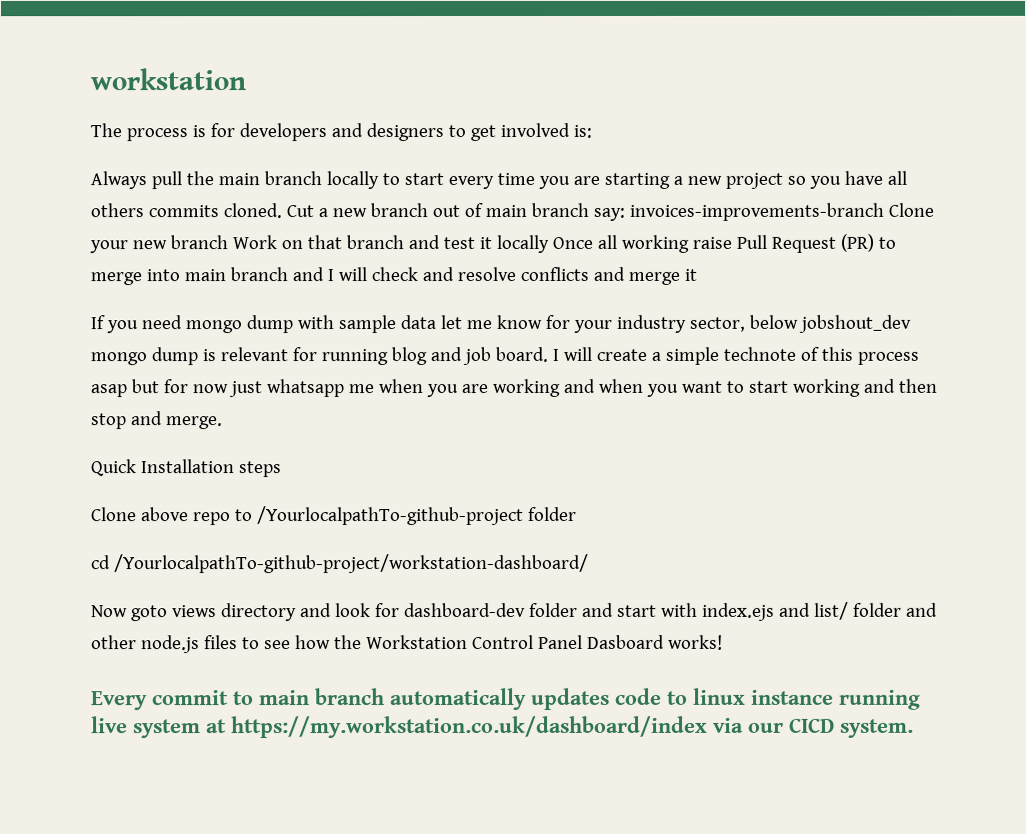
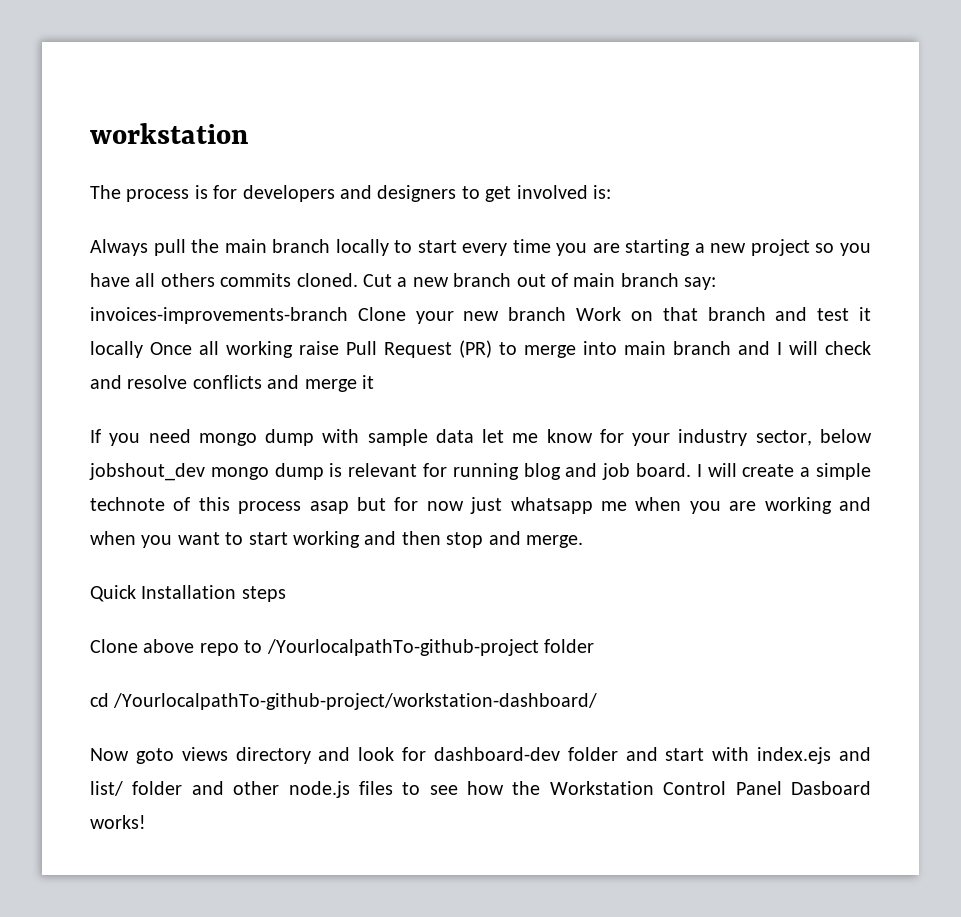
- Every commit to main branch automatically updates code to linux instance running live system at https://my.workstation.co.uk/dashboard/index via our CICD system.

